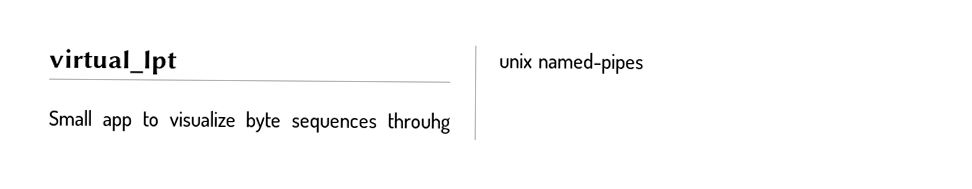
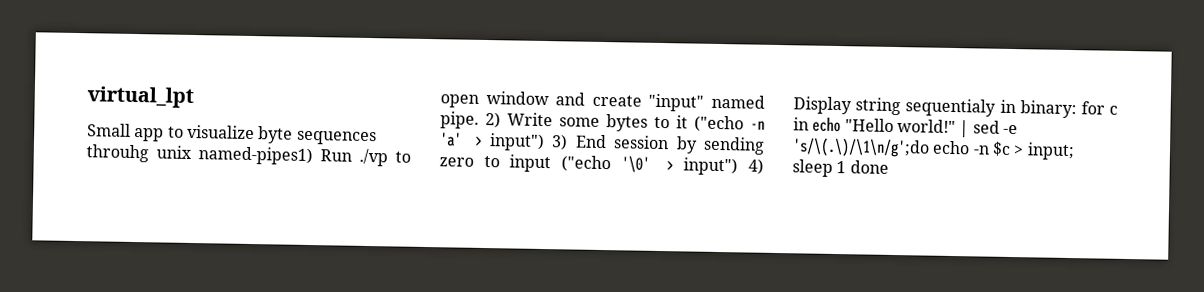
- Small app to visualize byte sequences throuhg unix named-pipes
+ Small app to visualize byte sequences throuhg unix named-pipes1) Run ./vp to open window and create "input" named pipe. 2) Write some bytes to it ("echo -n 'a' > input") 3) End session by sending zero to input ("echo '\0' > input") 4) Display string sequentialy in binary: for c in echo "Hello world!" | sed -e 's/\(.\)/\1\n/g';do echo -n $c > input; sleep 1 done

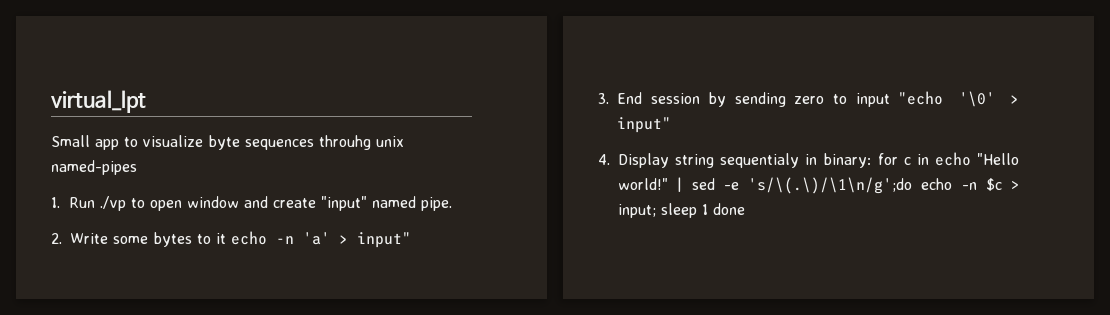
- Small app to visualize byte sequences throuhg unix named-pipes1) Run ./vp to open window and create "input" named pipe. 2) Write some bytes to it ("echo -n 'a' > input") 3) End session by sending zero to input ("echo '\0' > input") 4) Display string sequentialy in binary: for c in echo "Hello world!"
+ Small app to visualize byte sequences throuhg unix named-pipes
+ 1. Run ./vp to open window and create "input" named pipe.
+ 2. Write some bytes to it echo -n 'a' > input"
+ 3. End session by sending zero to input "echo '\0' > input"
+ 4. Display string sequentialy in binary: for c in echo "Hello world!"

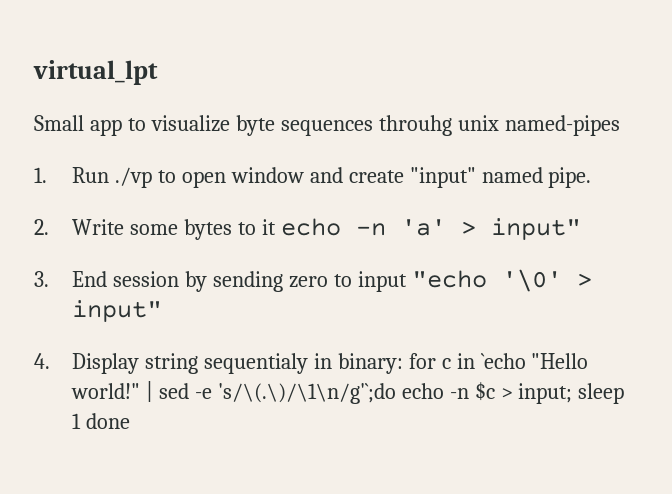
- 4. Display string sequentialy in binary: for c in echo "Hello world!"
+ 4. Display string sequentialy in binary: for c in `echo "Hello world!"
- | sed -e 's/\(.\)/\1\n/g';do echo -n $c > input; sleep 1 done
+ | sed -e 's/\(.\)/\1\n/g'`;do echo -n $c > input; sleep 1 done

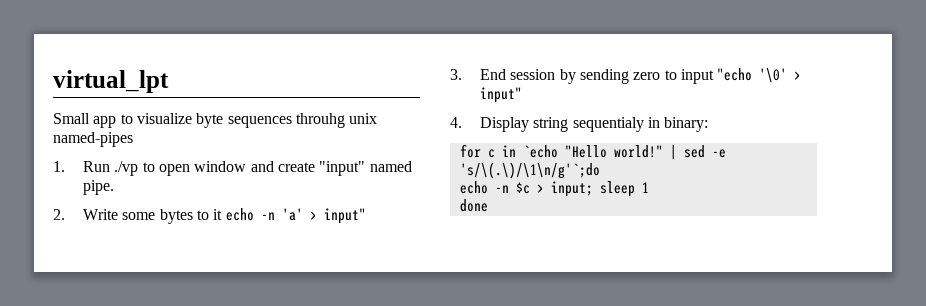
- 4. Display string sequentialy in binary: for c in `echo "Hello world!"
+ 4. Display string sequentialy in binary:
+ for c in `echo "Hello world!"
- | sed -e 's/\(.\)/\1\n/g'`;do echo -n $c > input; sleep 1 done
+ | sed -e 's/\(.\)/\1\n/g'`;do
+ echo -n $c > input; sleep 1
+ done

